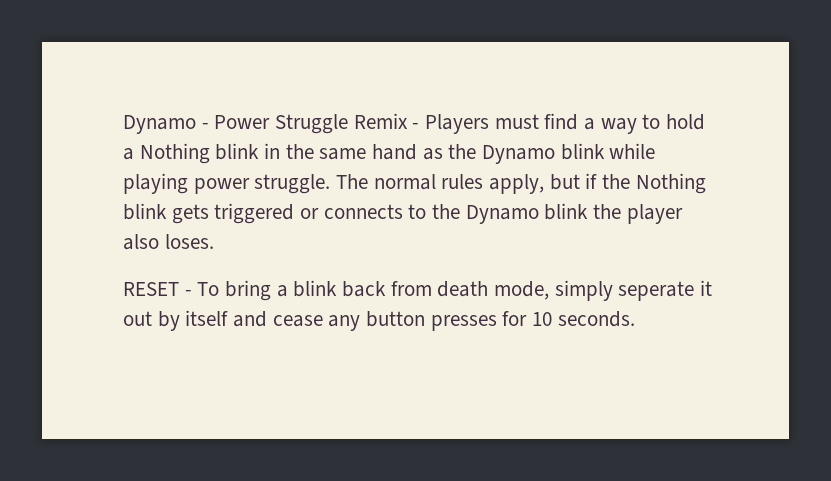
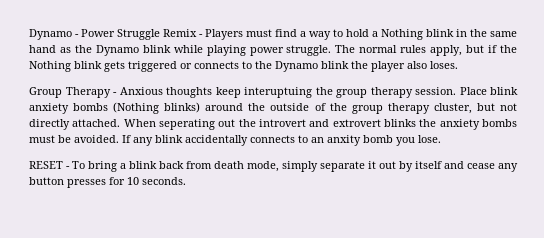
+ Group Therapy - Anxious thoughts keep interuptuing the group therapy session. Place blink anxiety bombs (Nothing blinks) around the outside of the group therapy cluster, but not directly attached. When seperating out the introvert and extrovert blinks the anxiety bombs must be avoided. If any blink accidentally connects to an anxity bomb you lose.
- RESET - To bring a blink back from death mode, simply seperate it out by itself and cease any button presses for 10 seconds.
+ RESET - To bring a blink back from death mode, simply separate it out by itself and cease any button presses for 10 seconds.

